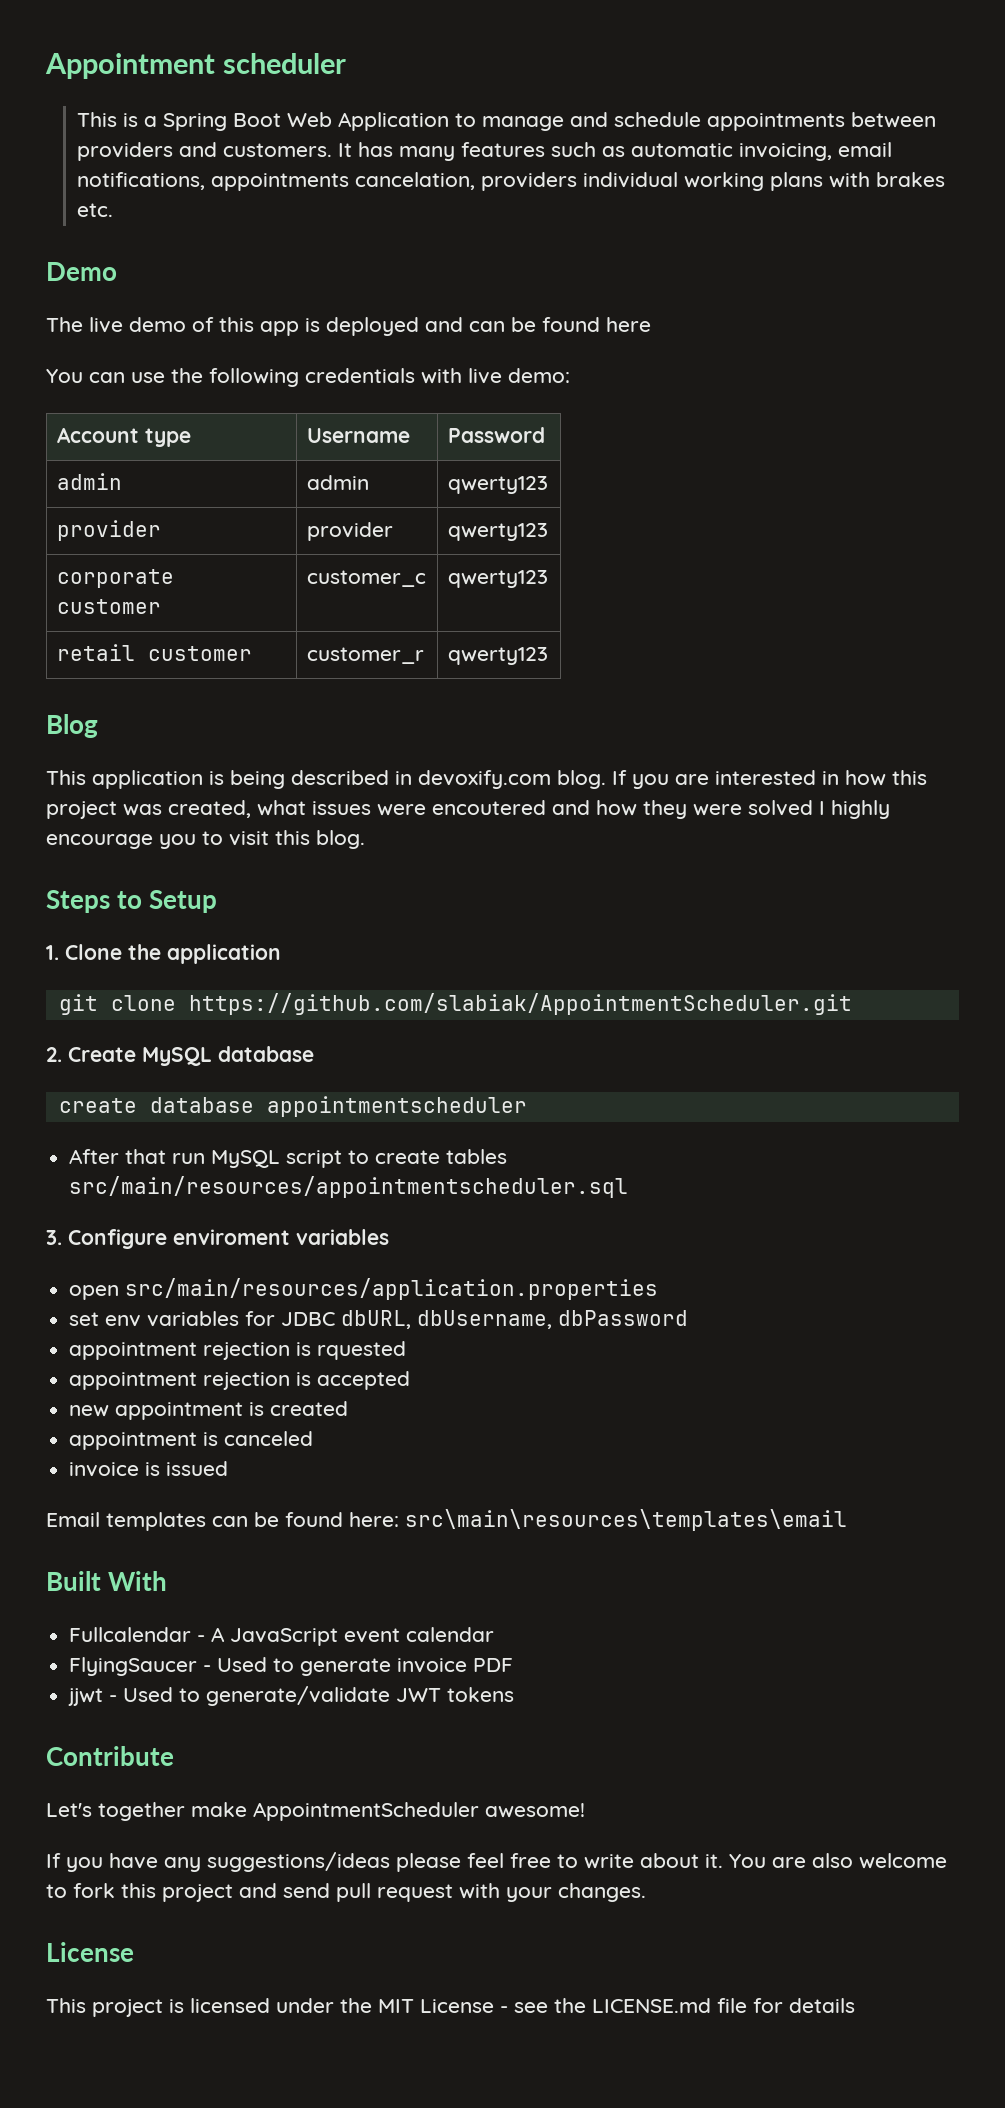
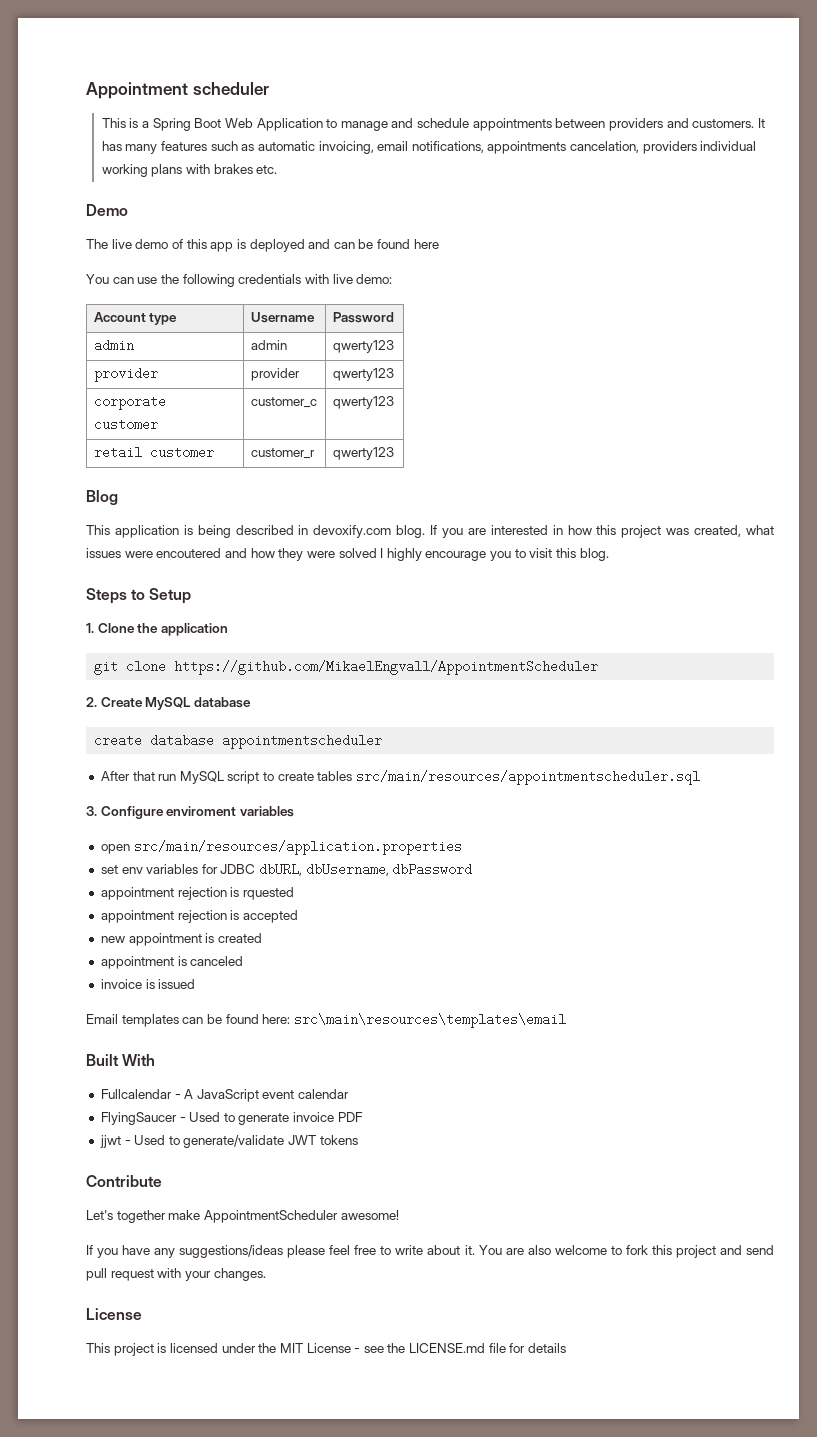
- git clone https://github.com/slabiak/AppointmentScheduler.git
+ git clone https://github.com/MikaelEngvall/AppointmentScheduler

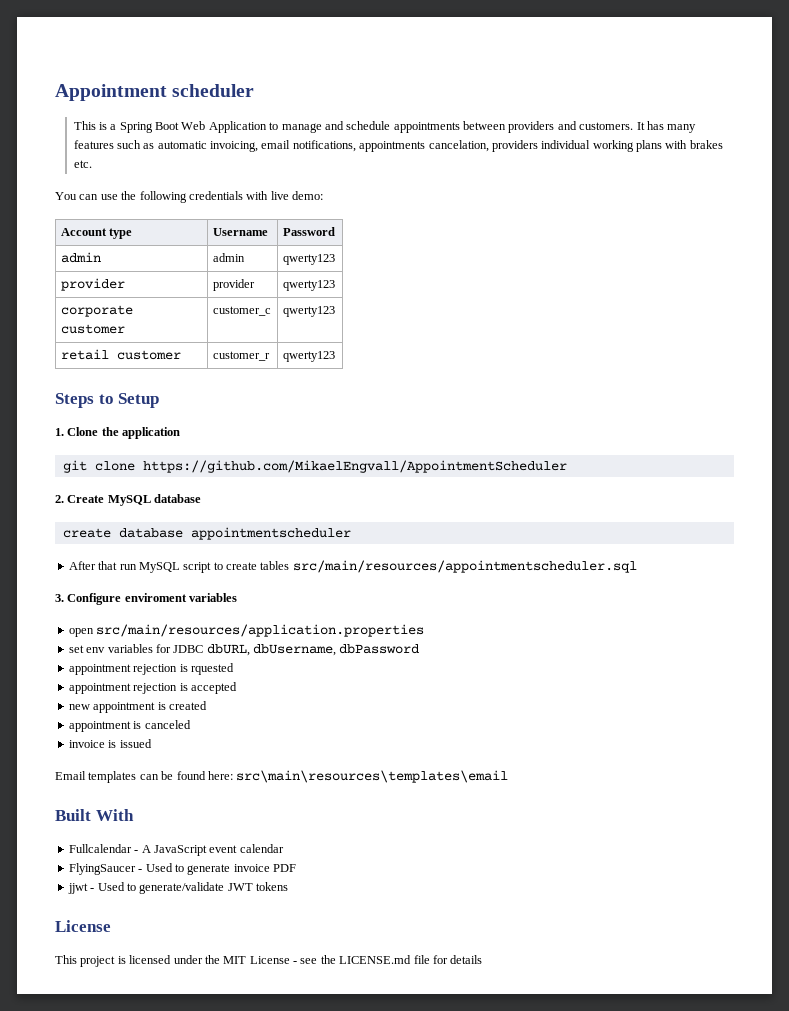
- Demo
- The live demo of this app is deployed and can be found here
- Blog
- This application is being described in devoxify.com blog. If you are interested in how this project was created, what issues were encoutered and how they were solved I highly encourage you to visit this blog.
- Contribute
- Let's together make AppointmentScheduler awesome!
- If you have any suggestions/ideas please feel free to write about it. You are also welcome to fork this project and send pull request with your changes.

